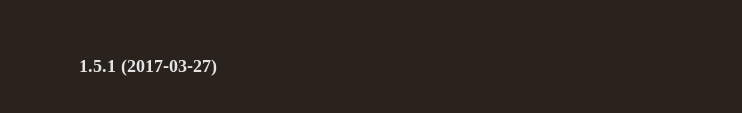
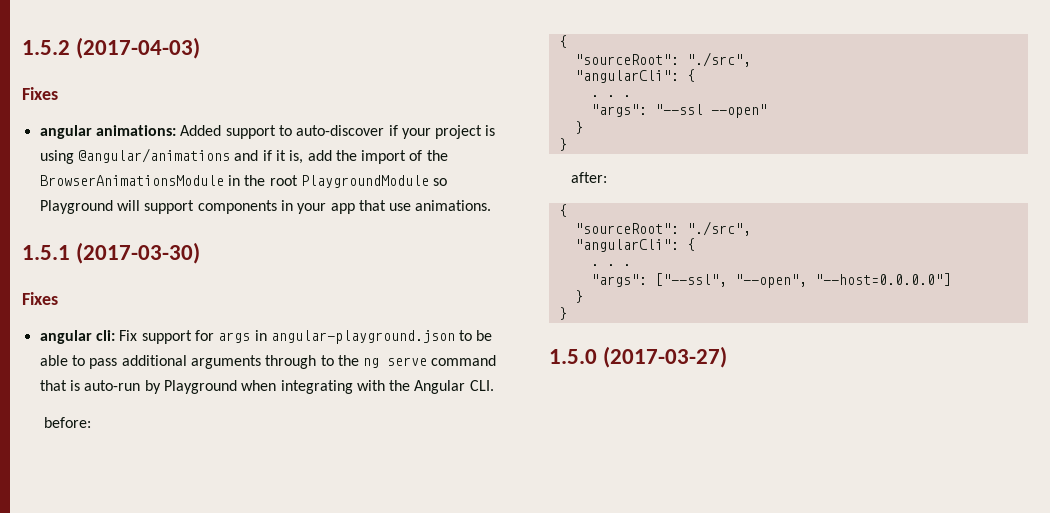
- 1.5.1 (2017-03-27)
+ 1.5.2 (2017-04-03)
+ Fixes
+ angular animations: Added support to auto-discover if your project is using @angular/animations and if it is, add the import of the BrowserAnimationsModule in the root PlaygroundModule so Playground will support components in your app that use animations.
+ 1.5.1 (2017-03-30)
+ Fixes
+ angular cli: Fix support for args in angular-playground.json to be able to pass additional arguments through to the ng serve command that is auto-run by Playground when integrating with the Angular CLI.
+ before:
+ {
+ "sourceRoot": "./src",
+ "angularCli": {
+ . . .
+ "args": "--ssl --open"
+ }
+ }
+ after:
+ {
+ "sourceRoot": "./src",
+ "angularCli": {
+ . . .
+ "args": ["--ssl", "--open", "--host=0.0.0.0"]
+ }
+ }
+ 1.5.0 (2017-03-27)

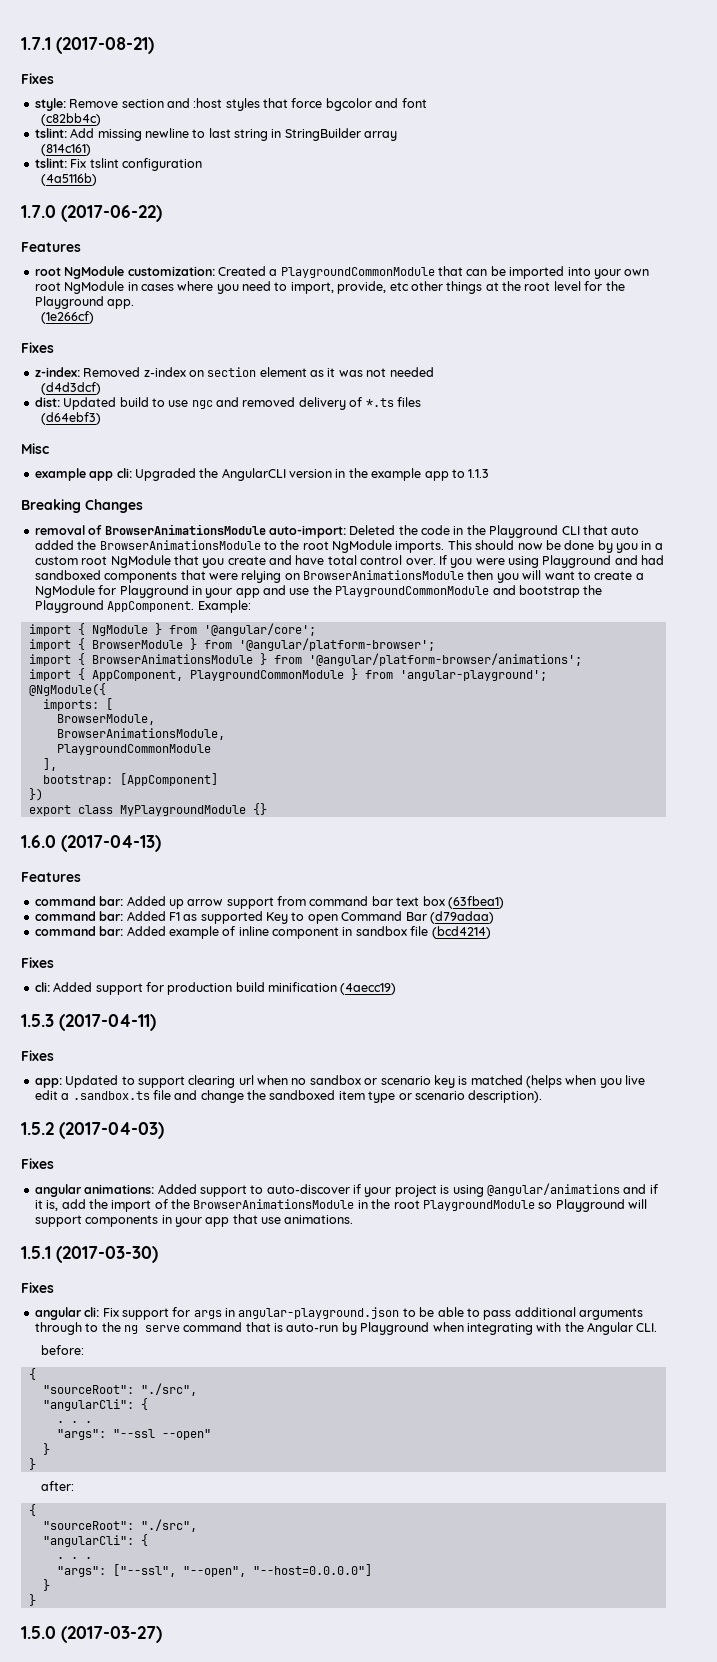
+ 1.7.1 (2017-08-21)
+ Fixes
+ style: Remove section and :host styles that force bgcolor and font
+ (c82bb4c)
+ tslint: Add missing newline to last string in StringBuilder array
+ (814c161)
+ tslint: Fix tslint configuration
+ (4a5116b)
+ 1.7.0 (2017-06-22)
+ Features
+ root NgModule customization: Created a PlaygroundCommonModule that can be imported into your own root NgModule in cases where you need to import, provide, etc other things at the root level for the Playground app.
+ (1e266cf)
+ Fixes
+ z-index: Removed z-index on section element as it was not needed
+ (d4d3dcf)
+ dist: Updated build to use ngc and removed delivery of *.ts files
+ (d64ebf3)
+ Misc
+ example app cli: Upgraded the AngularCLI version in the example app to 1.1.3
+ Breaking Changes
+ removal of BrowserAnimationsModule auto-import: Deleted the code in the Playground CLI that auto added the BrowserAnimationsModule to the root NgModule imports. This should now be done by you in a custom root NgModule that you create and have total control over. If you were using Playground and had sandboxed components that were relying on BrowserAnimationsModule then you will want to create a NgModule for Playground in your app and use the PlaygroundCommonModule and bootstrap the Playground AppComponent. Example:
+ import { NgModule } from '@angular/core';
+ import { BrowserModule } from '@angular/platform-browser';
+ import { BrowserAnimationsModule } from '@angular/platform-browser/animations';
+ import { AppComponent, PlaygroundCommonModule } from 'angular-playground';
+ @NgModule({
+ imports: [
+ BrowserModule,
+ BrowserAnimationsModule,
+ PlaygroundCommonModule
+ ],
+ bootstrap: [AppComponent]
+ })
+ export class MyPlaygroundModule {}
+ 1.6.0 (2017-04-13)
+ Features
+ command bar: Added up arrow support from command bar text box (63fbea1)
+ command bar: Added F1 as supported Key to open Command Bar (d79adaa)
+ command bar: Added example of inline component in sandbox file (bcd4214)
+ Fixes
+ cli: Added support for production build minification (4aecc19)
+ 1.5.3 (2017-04-11)
+ Fixes
+ app: Updated to support clearing url when no sandbox or scenario key is matched (helps when you live edit a .sandbox.ts file and change the sandboxed item type or scenario description).

